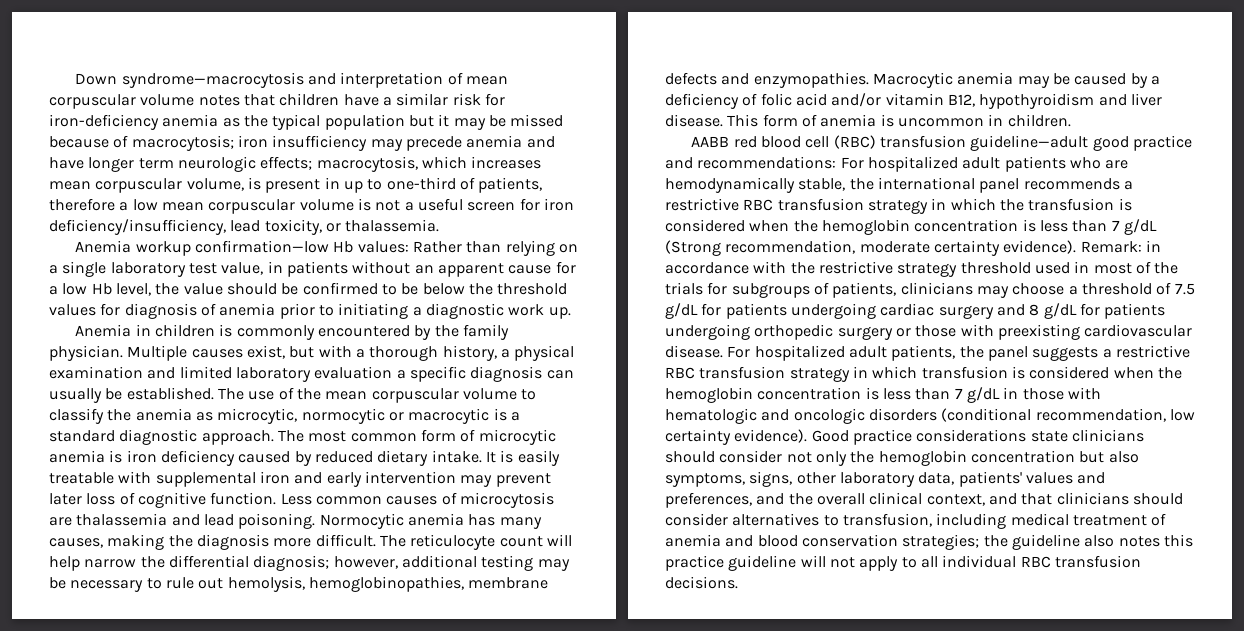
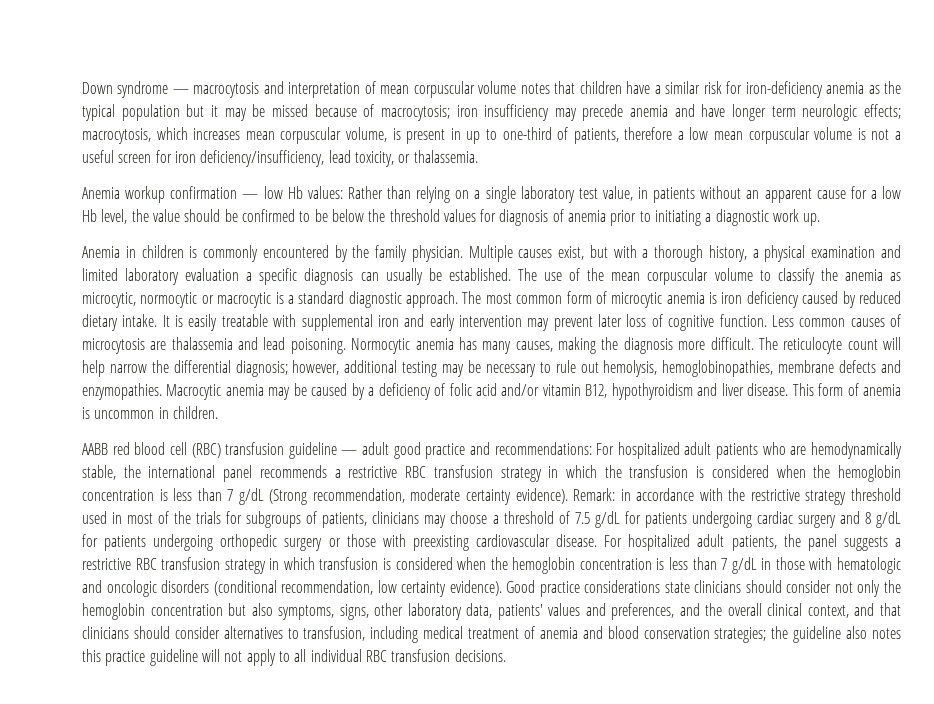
- Down syndrome—macrocytosis and interpretation of mean corpuscular volume notes that children have a similar risk for iron-deficiency anemia as the typical population but it may be missed because of macrocytosis;
+ Down syndrome — macrocytosis and interpretation of mean corpuscular volume notes that children have a similar risk for iron-deficiency anemia as the typical population but it may be missed because of macrocytosis;
- Anemia workup confirmation—low Hb values: Rather than relying on a single laboratory test value, in patients without an apparent cause for a low Hb level, the value should be confirmed to be below the threshold values for diagnosis of anemia prior to initiating a diagnostic work up.
+ Anemia workup confirmation — low Hb values: Rather than relying on a single laboratory test value, in patients without an apparent cause for a low Hb level, the value should be confirmed to be below the threshold values for diagnosis of anemia prior to initiating a diagnostic work up.
- AABB red blood cell (RBC) transfusion guideline—adult good practice and recommendations: For hospitalized adult patients who are hemodynamically stable, the international panel recommends a restrictive RBC transfusion strategy in which the transfusion is considered when the hemoglobin concentration is less than 7 g/dL (Strong recommendation, moderate certainty evidence).
+ AABB red blood cell (RBC) transfusion guideline — adult good practice and recommendations: For hospitalized adult patients who are hemodynamically stable, the international panel recommends a restrictive RBC transfusion strategy in which the transfusion is considered when the hemoglobin concentration is less than 7 g/dL (Strong recommendation, moderate certainty evidence).

